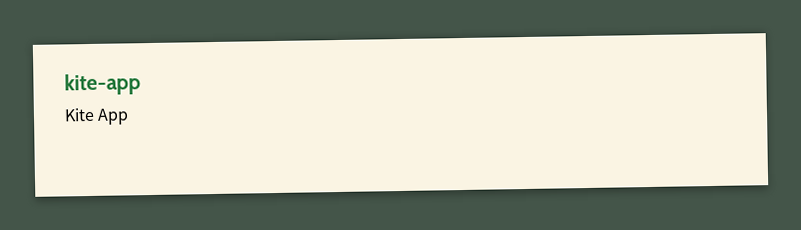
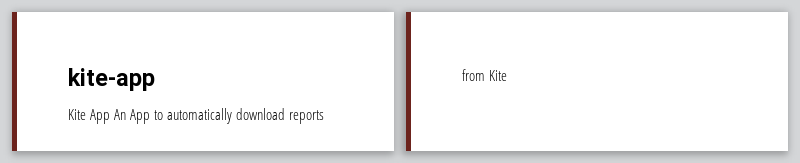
- Kite App
+ Kite App An App to automatically download reports from Kite

